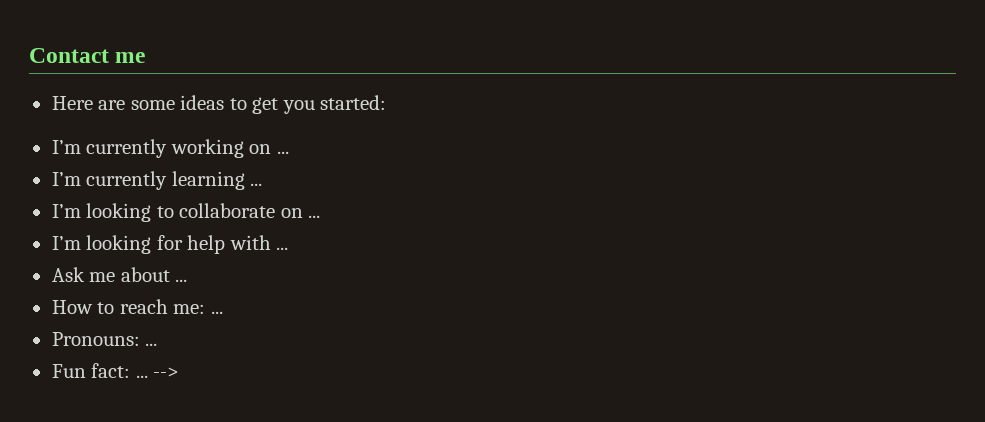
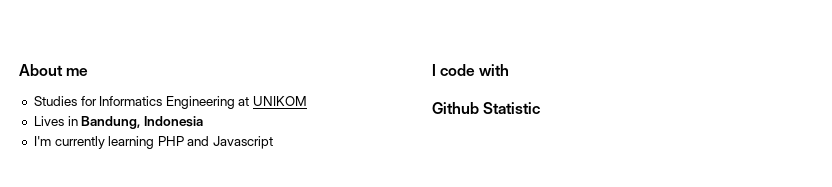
- Contact me
+ About me
- Here are some ideas to get you started:
- I’m currently working on ...
- I’m currently learning ...
- I’m looking to collaborate on ...
- I’m looking for help with ...
- Ask me about ...
- How to reach me: ...
- Pronouns: ...
- Fun fact: ... -->
+ Studies for Informatics Engineering at UNIKOM
+ Lives in Bandung, Indonesia
+ I'm currently learning PHP and Javascript
+ I code with
+ Github Statistic

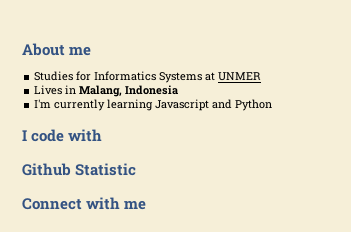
- Studies for Informatics Engineering at UNIKOM
+ Studies for Informatics Systems at UNMER
- Lives in Bandung, Indonesia
+ Lives in Malang, Indonesia
- I'm currently learning PHP and Javascript
+ I'm currently learning Javascript and Python
+ Connect with me

